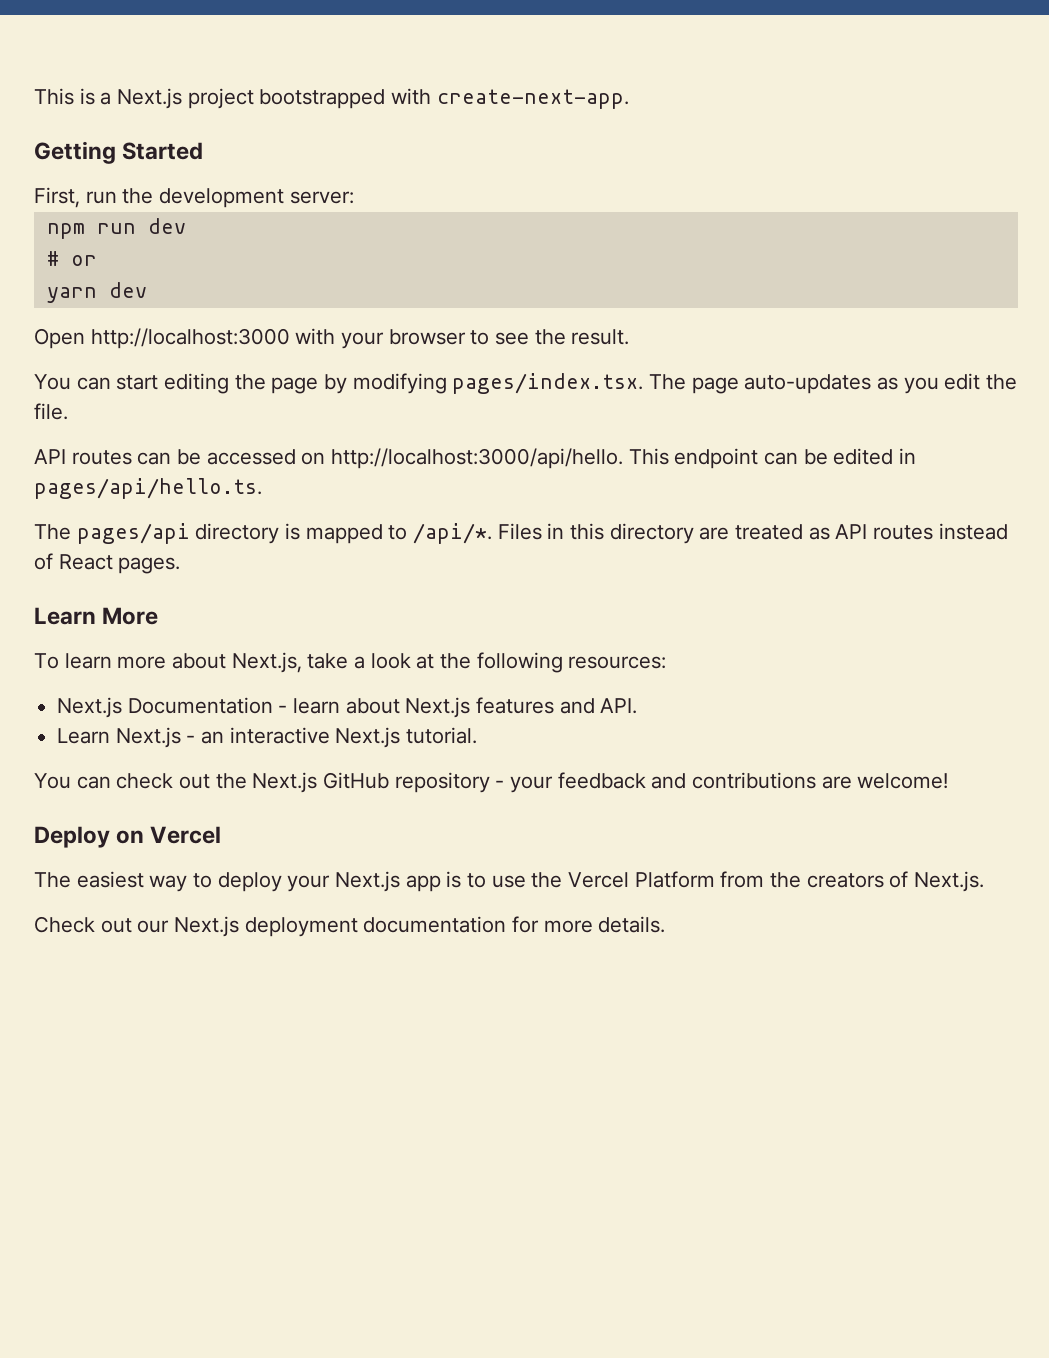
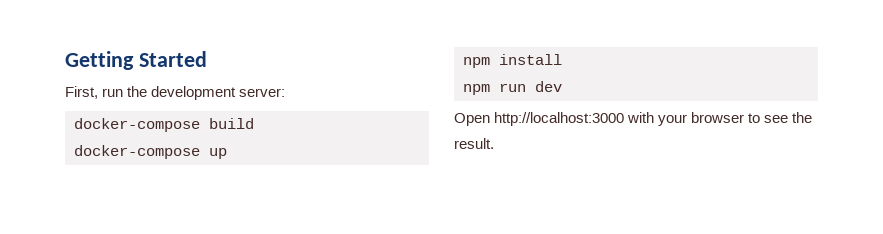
- This is a Next.js project bootstrapped with create-next-app.
+ docker-compose build
+ docker-compose up
+ npm install
- # or
- yarn dev
- You can start editing the page by modifying pages/index.tsx. The page auto-updates as you edit the file.
- API routes can be accessed on http://localhost:3000/api/hello. This endpoint can be edited in pages/api/hello.ts.
- The pages/api directory is mapped to /api/*. Files in this directory are treated as API routes instead of React pages.
- Learn More
- To learn more about Next.js, take a look at the following resources:
- Next.js Documentation - learn about Next.js features and API.
- Learn Next.js - an interactive Next.js tutorial.
- You can check out the Next.js GitHub repository - your feedback and contributions are welcome!
- Deploy on Vercel
- The easiest way to deploy your Next.js app is to use the Vercel Platform from the creators of Next.js.
- Check out our Next.js deployment documentation for more details.

